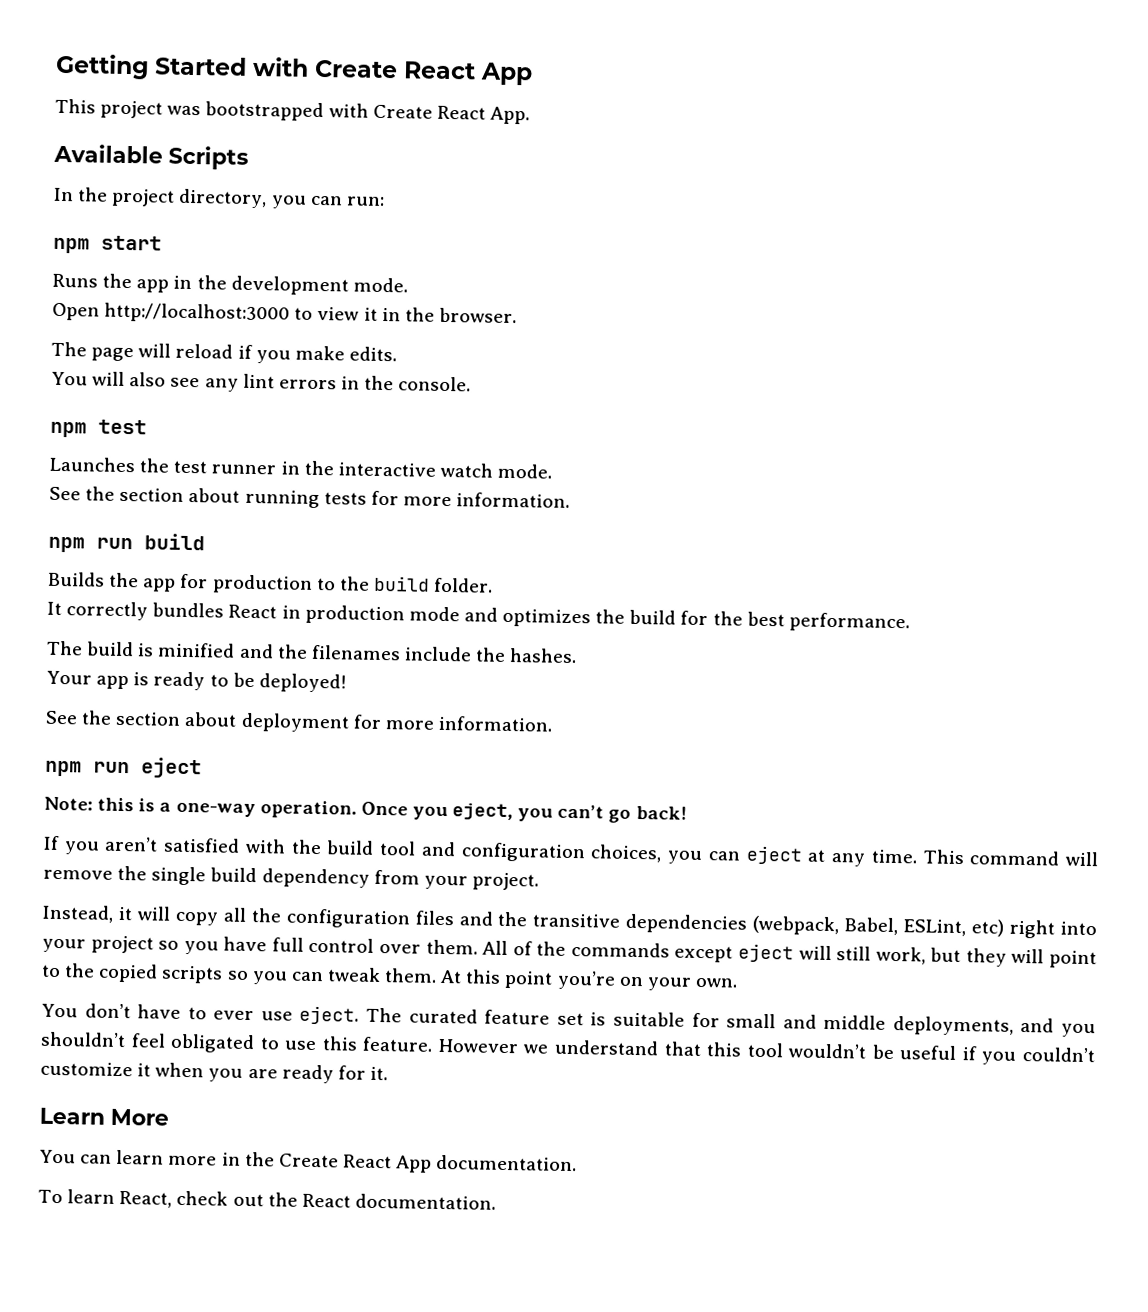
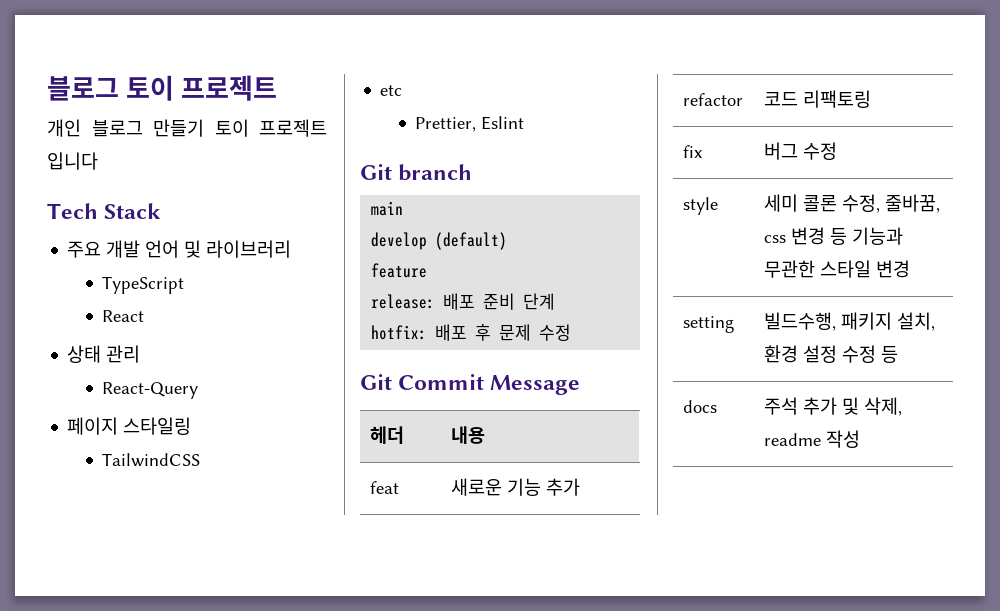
- Getting Started with Create React App
- This project was bootstrapped with Create React App.
- Available Scripts
- In the project directory, you can run:
- npm start
- Runs the app in the development mode.
- Open http://localhost:3000 to view it in the browser.
- The page will reload if you make edits.
- You will also see any lint errors in the console.
- npm test
- Launches the test runner in the interactive watch mode.
- See the section about running tests for more information.
- npm run build
- Builds the app for production to the build folder.
- It correctly bundles React in production mode and optimizes the build for the best performance.
- The build is minified and the filenames include the hashes.
- Your app is ready to be deployed!
- See the section about deployment for more information.
- npm run eject
- Note: this is a one-way operation. Once you eject, you can’t go back!
- If you aren’t satisfied with the build tool and configuration choices, you can eject at any time. This command will remove the single build dependency from your project.
- Instead, it will copy all the configuration files and the transitive dependencies (webpack, Babel, ESLint, etc) right into your project so you have full control over them. All of the commands except eject will still work, but they will point to the copied scripts so you can tweak them. At this point you’re on your own.
- You don’t have to ever use eject. The curated feature set is suitable for small and middle deployments, and you shouldn’t feel obligated to use this feature. However we understand that this tool wouldn’t be useful if you couldn’t customize it when you are ready for it.
- Learn More
- You can learn more in the Create React App documentation.
- To learn React, check out the React documentation.
+ 블로그 토이 프로젝트
+ 개인 블로그 만들기 토이 프로젝트 입니다
+ Tech Stack
+ 주요 개발 언어 및 라이브러리
+ TypeScript
+ React
+ 상태 관리
+ React-Query
+ 페이지 스타일링
+ TailwindCSS
+ etc
+ Prettier, Eslint
+ Git branch
+ main
+ develop (default)
+ feature
+ release: 배포 준비 단계
+ hotfix: 배포 후 문제 수정
+ Git Commit Message
+ 헤더 | 내용
+ feat | 새로운 기능 추가
+ refactor | 코드 리팩토링
+ fix | 버그 수정
+ style | 세미 콜론 수정, 줄바꿈, css 변경 등 기능과 무관한 스타일 변경
+ setting | 빌드수행, 패키지 설치, 환경 설정 수정 등
+ docs | 주석 추가 및 삭제, readme 작성

